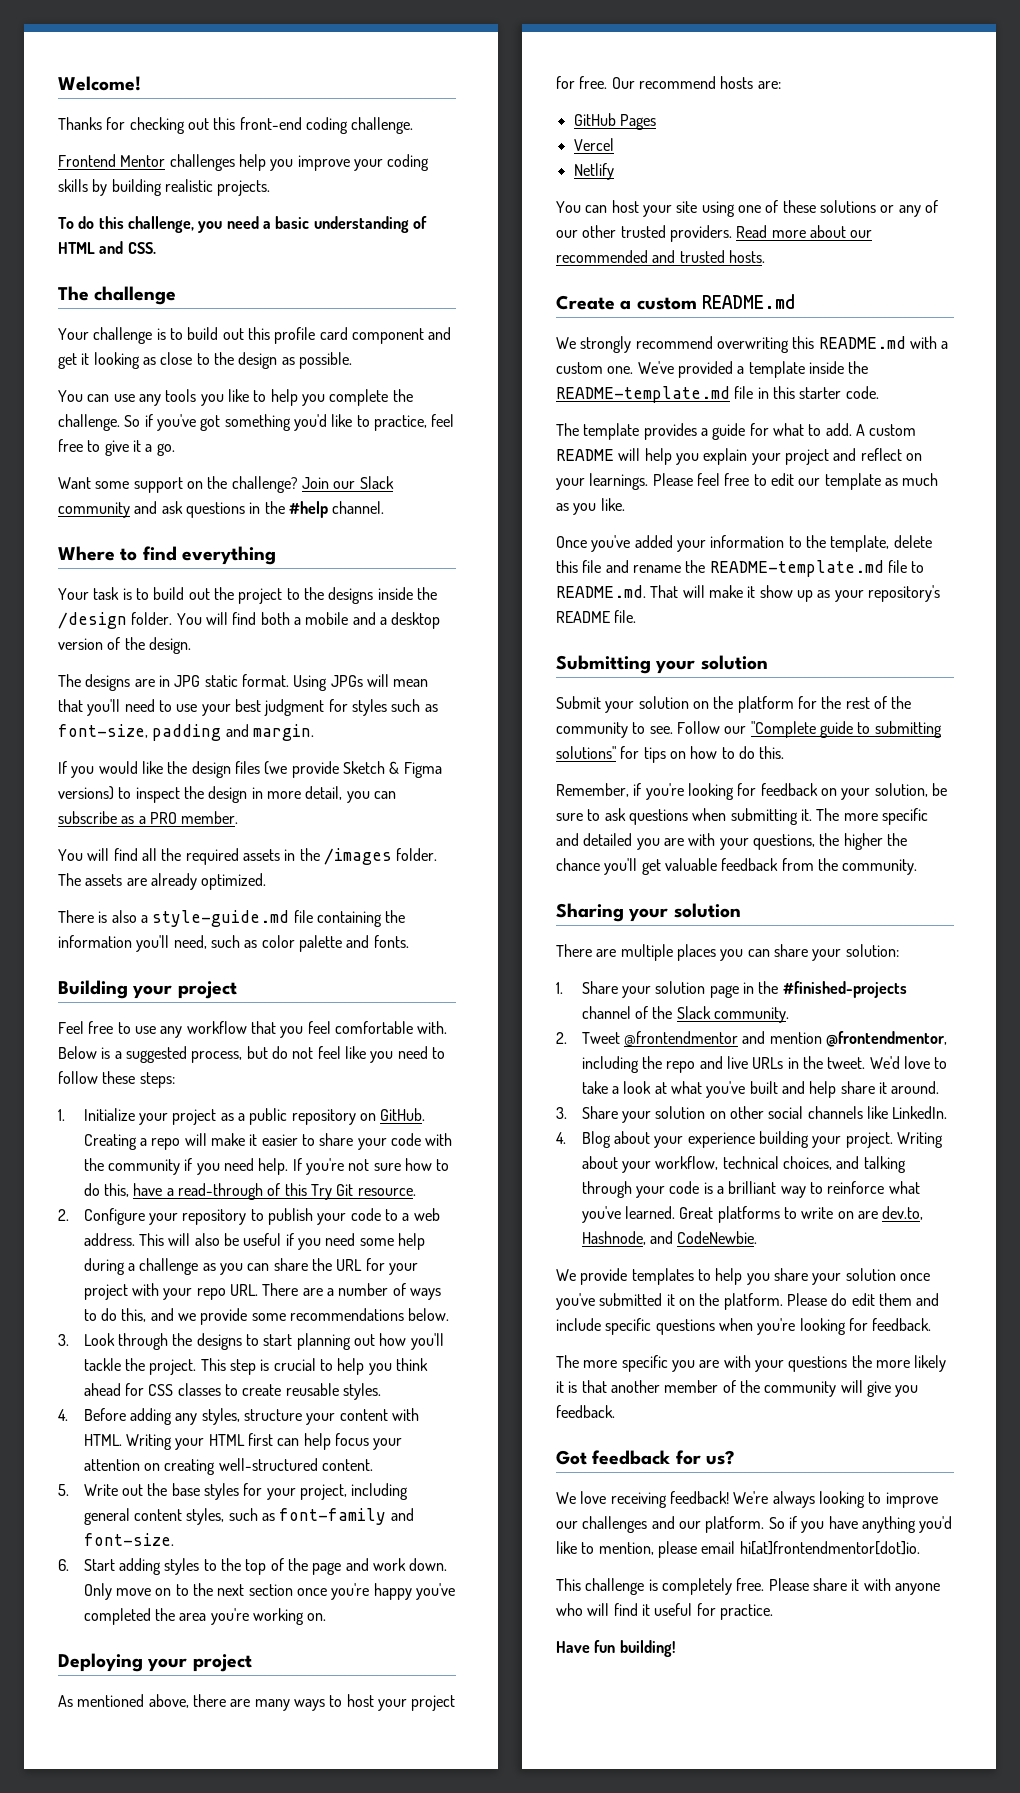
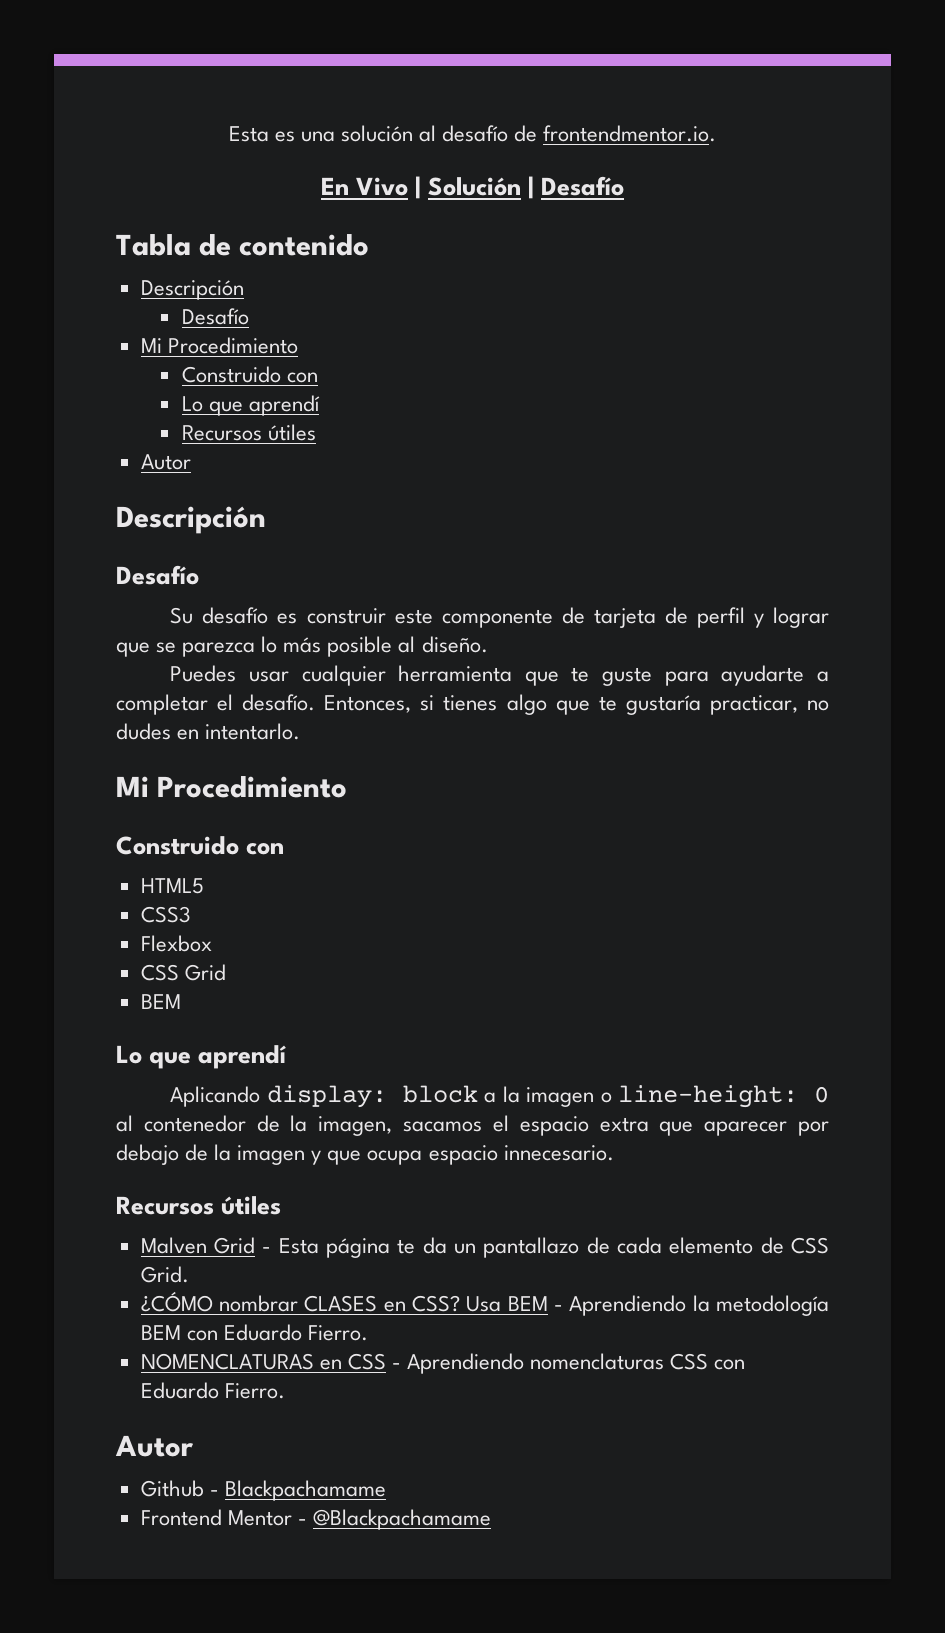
- Welcome!
- Thanks for checking out this front-end coding challenge.
- Frontend Mentor challenges help you improve your coding skills by building realistic projects.
- To do this challenge, you need a basic understanding of HTML and CSS.
- The challenge
- Your challenge is to build out this profile card component and get it looking as close to the design as possible.
- You can use any tools you like to help you complete the challenge. So if you've got something you'd like to practice, feel free to give it a go.
- Want some support on the challenge? Join our Slack community and ask questions in the #help channel.
- Where to find everything
- Your task is to build out the project to the designs inside the /design folder. You will find both a mobile and a desktop version of the design.
- The designs are in JPG static format. Using JPGs will mean that you'll need to use your best judgment for styles such as font-size, padding and margin.
- If you would like the design files (we provide Sketch & Figma versions) to inspect the design in more detail, you can subscribe as a PRO member.
- You will find all the required assets in the /images folder. The assets are already optimized.
- There is also a style-guide.md file containing the information you'll need, such as color palette and fonts.
- Building your project
- Feel free to use any workflow that you feel comfortable with. Below is a suggested process, but do not feel like you need to follow these steps:
- 1. Initialize your project as a public repository on GitHub. Creating a repo will make it easier to share your code with the community if you need help. If you're not sure how to do this, have a read-through of this Try Git resource.
- 2. Configure your repository to publish your code to a web address. This will also be useful if you need some help during a challenge as you can share the URL for your project with your repo URL. There are a number of ways to do this, and we provide some recommendations below.
- 3. Look through the designs to start planning out how you'll tackle the project. This step is crucial to help you think ahead for CSS classes to create reusable styles.
- 4. Before adding any styles, structure your content with HTML. Writing your HTML first can help focus your attention on creating well-structured content.
- 5. Write out the base styles for your project, including general content styles, such as font-family and font-size.
- 6. Start adding styles to the top of the page and work down. Only move on to the next section once you're happy you've completed the area you're working on.
- Deploying your project
- As mentioned above, there are many ways to host your project for free. Our recommend hosts are:
- GitHub Pages
- Vercel
- Netlify
- You can host your site using one of these solutions or any of our other trusted providers. Read more about our recommended and trusted hosts.
- Create a custom README.md
- We strongly recommend overwriting this README.md with a custom one. We've provided a template inside the README-template.md file in this starter code.
- The template provides a guide for what to add. A custom README will help you explain your project and reflect on your learnings. Please feel free to edit our template as much as you like.
- Once you've added your information to the template, delete this file and rename the README-template.md file to README.md. That will make it show up as your repository's README file.
- Submitting your solution
- Submit your solution on the platform for the rest of the community to see. Follow our "Complete guide to submitting solutions" for tips on how to do this.
- Remember, if you're looking for feedback on your solution, be sure to ask questions when submitting it. The more specific and detailed you are with your questions, the higher the chance you'll get valuable feedback from the community.
- Sharing your solution
- There are multiple places you can share your solution:
- 1. Share your solution page in the #finished-projects channel of the Slack community.
- 2. Tweet @frontendmentor and mention @frontendmentor, including the repo and live URLs in the tweet. We'd love to take a look at what you've built and help share it around.
- 3. Share your solution on other social channels like LinkedIn.
- 4. Blog about your experience building your project. Writing about your workflow, technical choices, and talking through your code is a brilliant way to reinforce what you've learned. Great platforms to write on are dev.to, Hashnode, and CodeNewbie.
- We provide templates to help you share your solution once you've submitted it on the platform. Please do edit them and include specific questions when you're looking for feedback.
- The more specific you are with your questions the more likely it is that another member of the community will give you feedback.
- Got feedback for us?
- We love receiving feedback! We're always looking to improve our challenges and our platform. So if you have anything you'd like to mention, please email hi[at]frontendmentor[dot]io.
- This challenge is completely free. Please share it with anyone who will find it useful for practice.
- Have fun building!
+ Esta es una solución al desafío de frontendmentor.io.
+ En Vivo | Solución | Desafío
+ Tabla de contenido
+ Descripción
+ Desafío
+ Mi Procedimiento
+ Construido con
+ Lo que aprendí
+ Recursos útiles
+ Autor
+ Descripción
+ Desafío
+ Su desafío es construir este componente de tarjeta de perfil y lograr que se parezca lo más posible al diseño.
+ Puedes usar cualquier herramienta que te guste para ayudarte a completar el desafío. Entonces, si tienes algo que te gustaría practicar, no dudes en intentarlo.
+ Mi Procedimiento
+ Construido con
+ HTML5
+ CSS3
+ Flexbox
+ CSS Grid
+ BEM
+ Lo que aprendí
+ Aplicando display: block a la imagen o line-height: 0 al contenedor de la imagen, sacamos el espacio extra que aparecer por debajo de la imagen y que ocupa espacio innecesario.
+ Recursos útiles
+ Malven Grid - Esta página te da un pantallazo de cada elemento de CSS Grid.
+ ¿CÓMO nombrar CLASES en CSS? Usa BEM - Aprendiendo la metodología BEM con Eduardo Fierro.
+ NOMENCLATURAS en CSS - Aprendiendo nomenclaturas CSS con Eduardo Fierro.
+ Autor
+ Github - Blackpachamame
+ Frontend Mentor - @Blackpachamame

